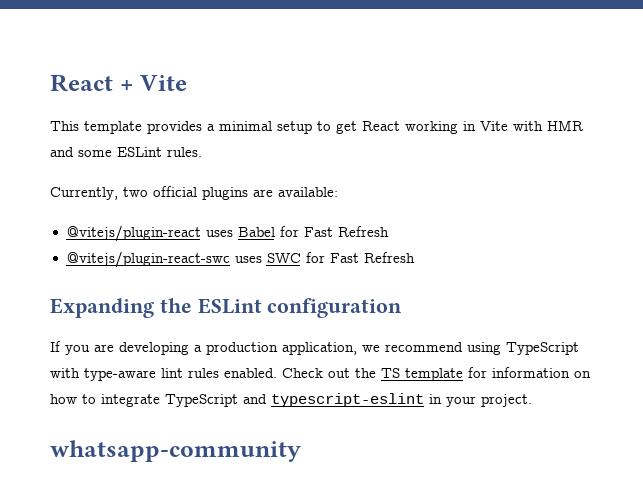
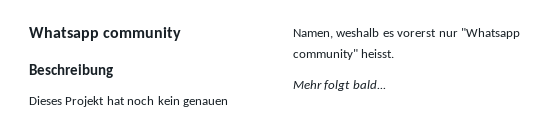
- React + Vite
- This template provides a minimal setup to get React working in Vite with HMR and some ESLint rules.
- Currently, two official plugins are available:
- @vitejs/plugin-react uses Babel for Fast Refresh
- @vitejs/plugin-react-swc uses SWC for Fast Refresh
- Expanding the ESLint configuration
- If you are developing a production application, we recommend using TypeScript with type-aware lint rules enabled. Check out the TS template for information on how to integrate TypeScript and typescript-eslint in your project.
- whatsapp-community
+ Whatsapp community
+ Beschreibung
+ Dieses Projekt hat noch kein genauen Namen, weshalb es vorerst nur "Whatsapp community" heisst.
+ Mehr folgt bald...

